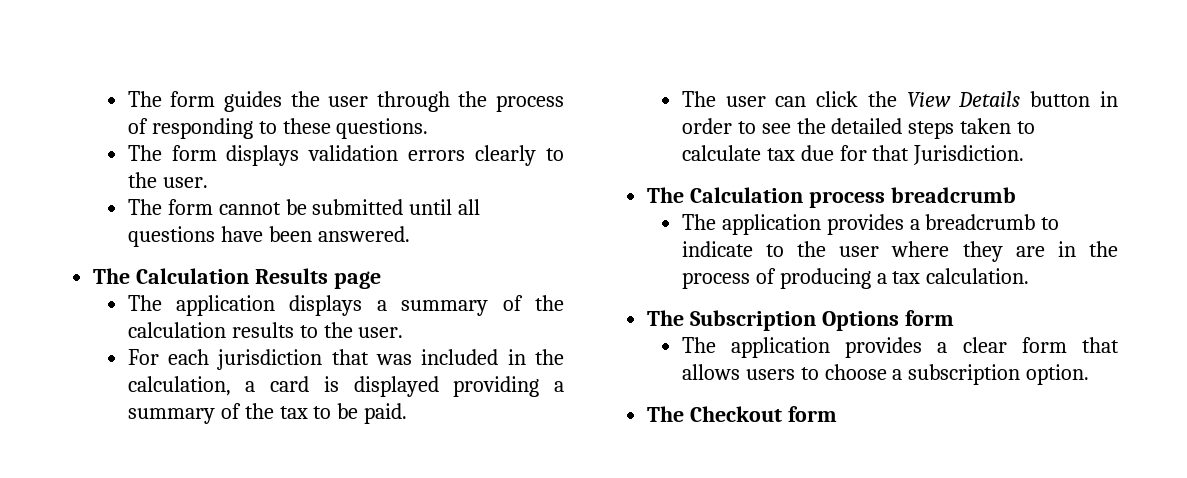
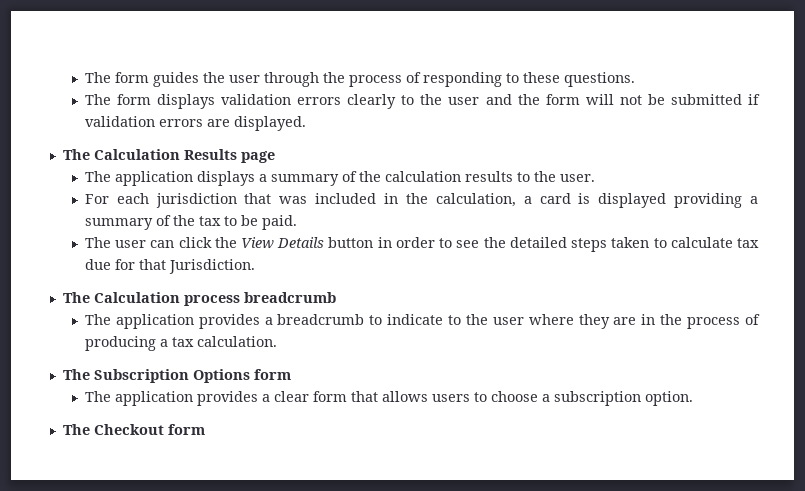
- The form displays validation errors clearly to the user.
- The form cannot be submitted until all questions have been answered.
+ The form displays validation errors clearly to the user and the form will not be submitted if validation errors are displayed.

